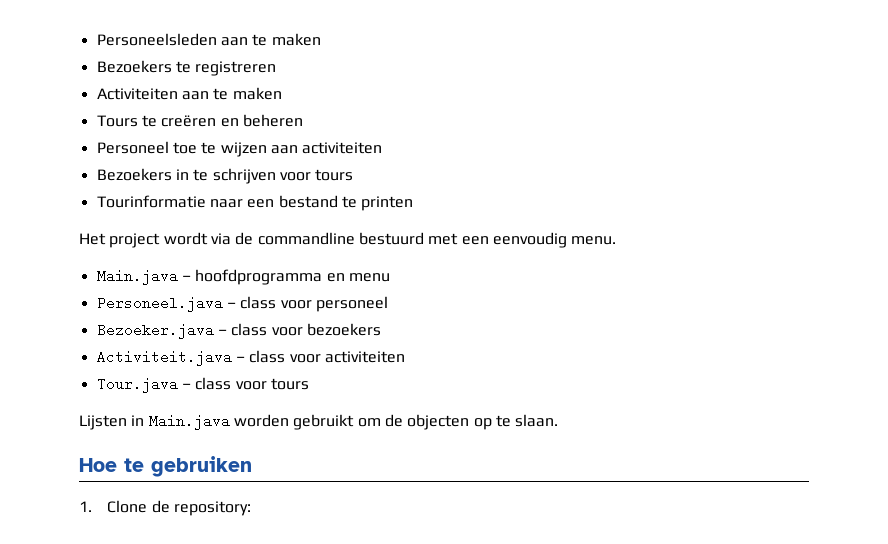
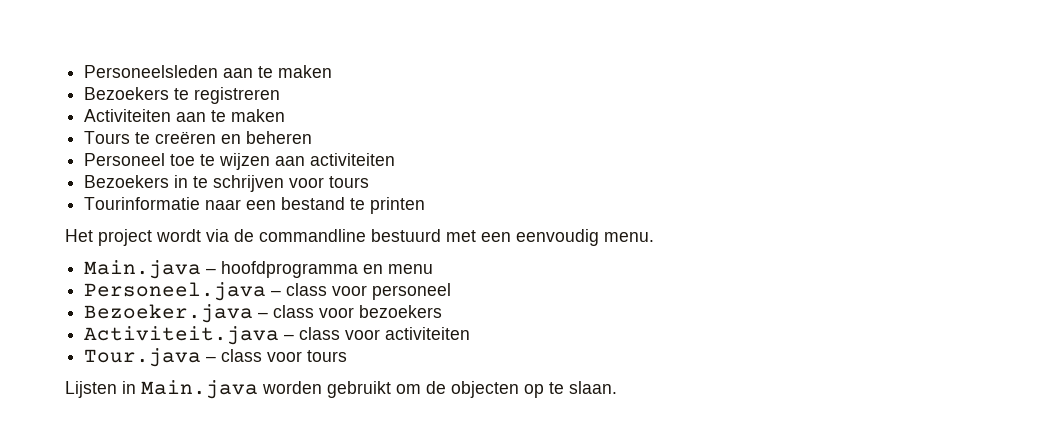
- Hoe te gebruiken
- 1. Clone de repository:

